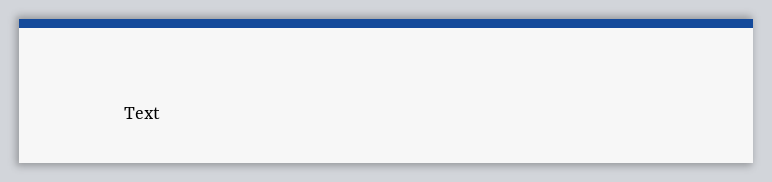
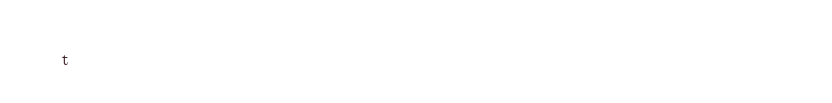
- Text
+ t

